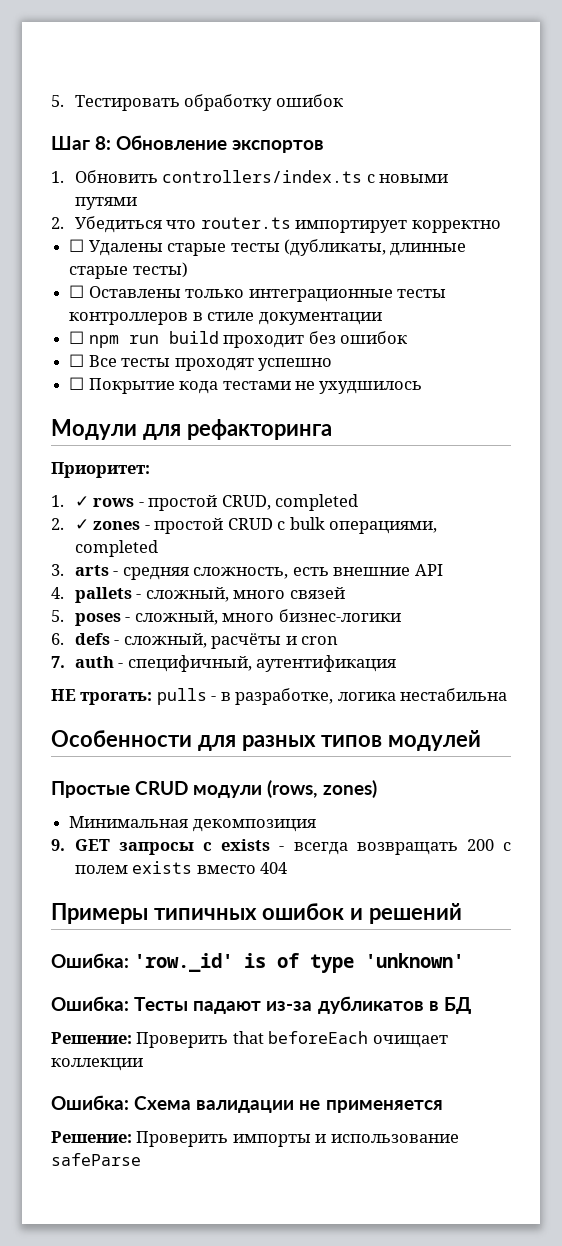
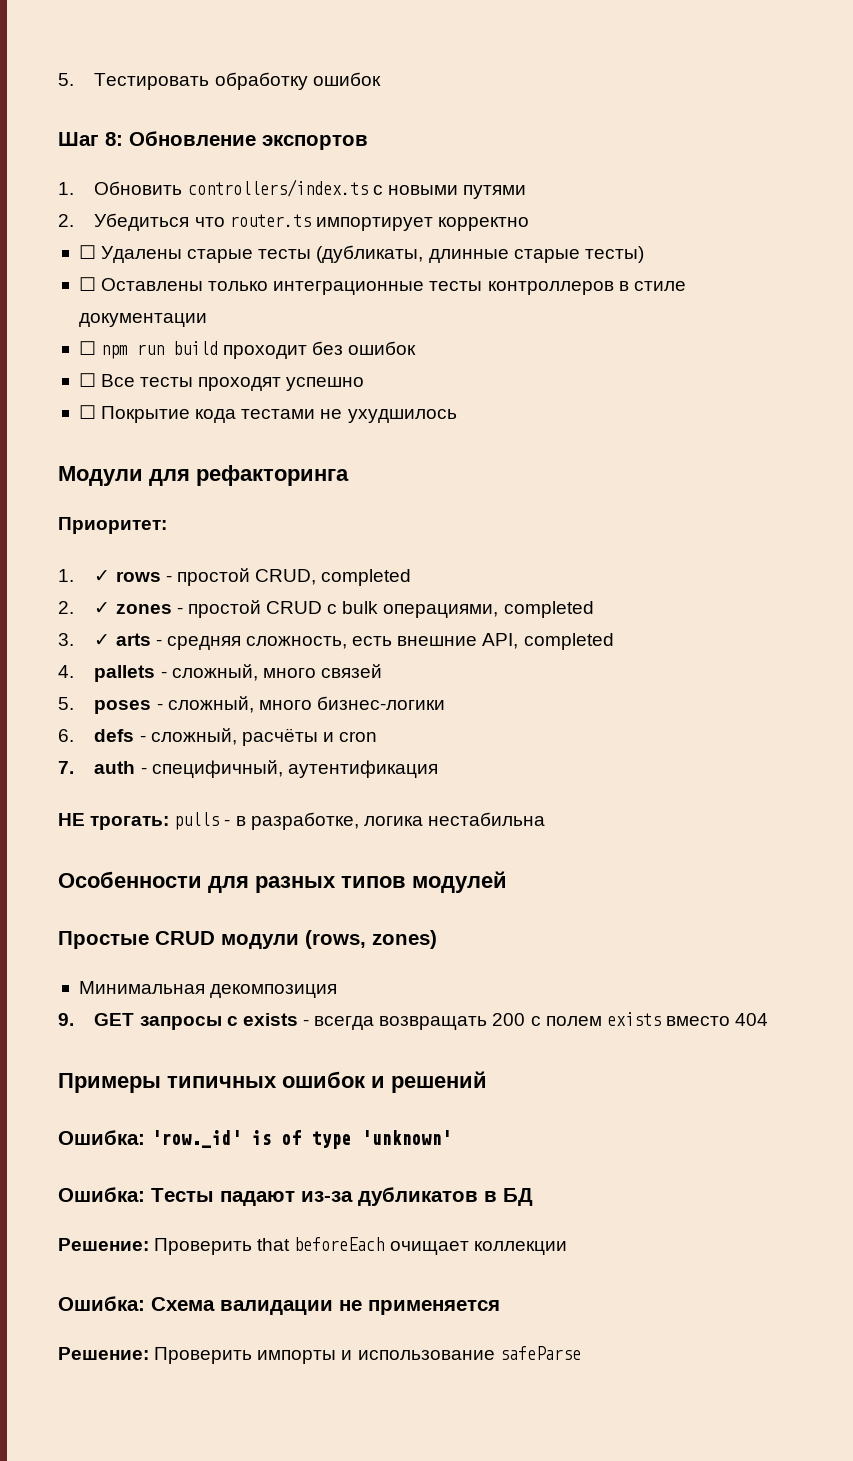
- 3. arts - средняя сложность, есть внешние API
+ 3. ✓ arts - средняя сложность, есть внешние API, completed

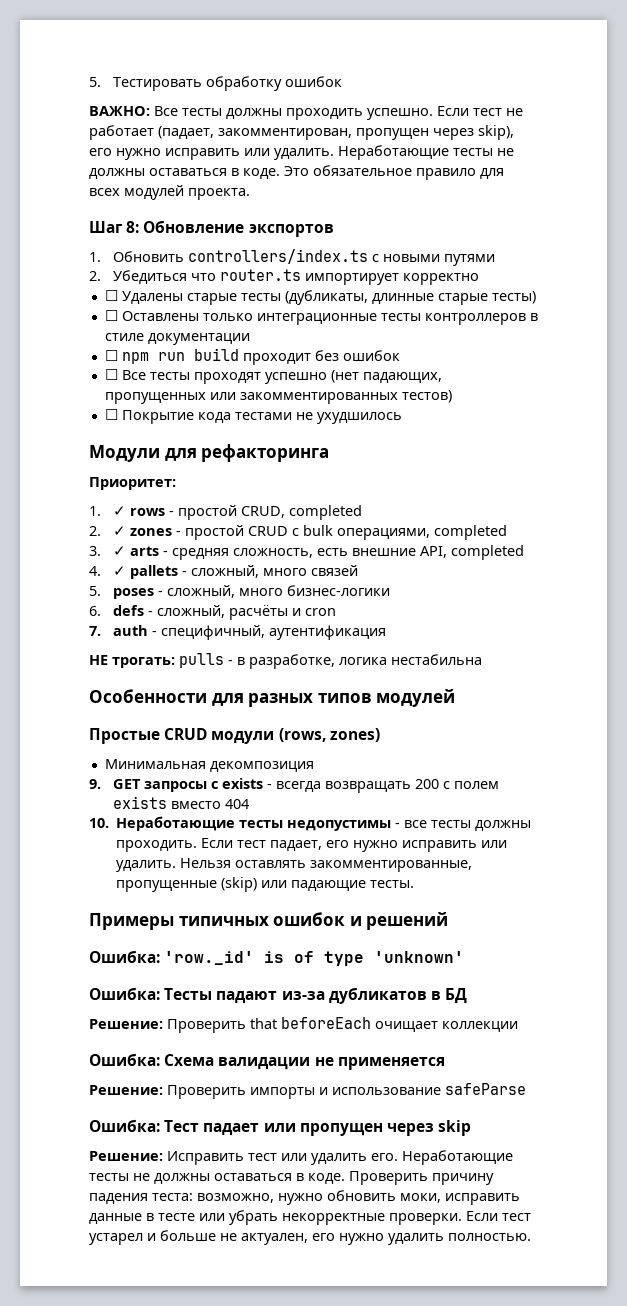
+ ВАЖНО: Все тесты должны проходить успешно. Если тест не работает (падает, закомментирован, пропущен через skip), его нужно исправить или удалить. Неработающие тесты не должны оставаться в коде. Это обязательное правило для всех модулей проекта.
- ☐ Все тесты проходят успешно
+ ☐ Все тесты проходят успешно (нет падающих, пропущенных или закомментированных тестов)
- 4. pallets - сложный, много связей
+ 4. ✓ pallets - сложный, много связей
+ 10. Неработающие тесты недопустимы - все тесты должны проходить. Если тест падает, его нужно исправить или удалить. Нельзя оставлять закомментированные, пропущенные (skip) или падающие тесты.
+ Ошибка: Тест падает или пропущен через skip
+ Решение: Исправить тест или удалить его. Неработающие тесты не должны оставаться в коде. Проверить причину падения теста: возможно, нужно обновить моки, исправить данные в тесте или убрать некорректные проверки. Если тест устарел и больше не актуален, его нужно удалить полностью.

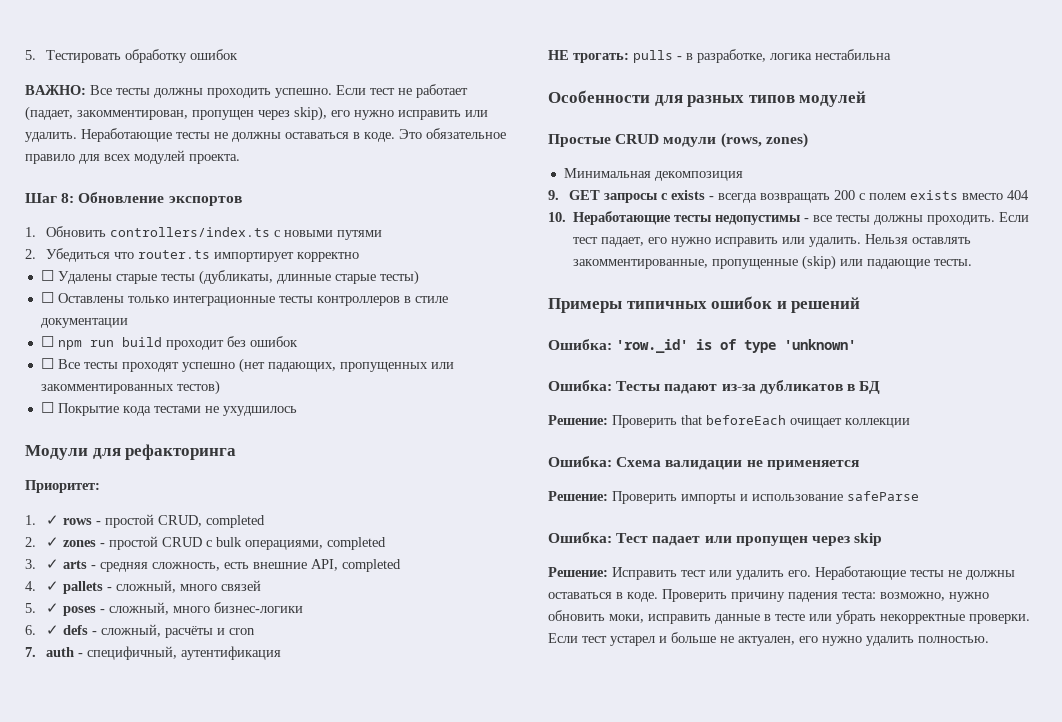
- 5. poses - сложный, много бизнес-логики
+ 5. ✓ poses - сложный, много бизнес-логики
- 6. defs - сложный, расчёты и cron
+ 6. ✓ defs - сложный, расчёты и cron

